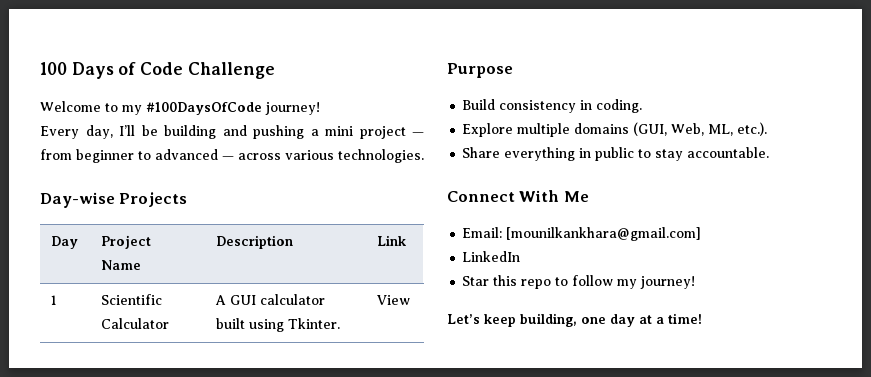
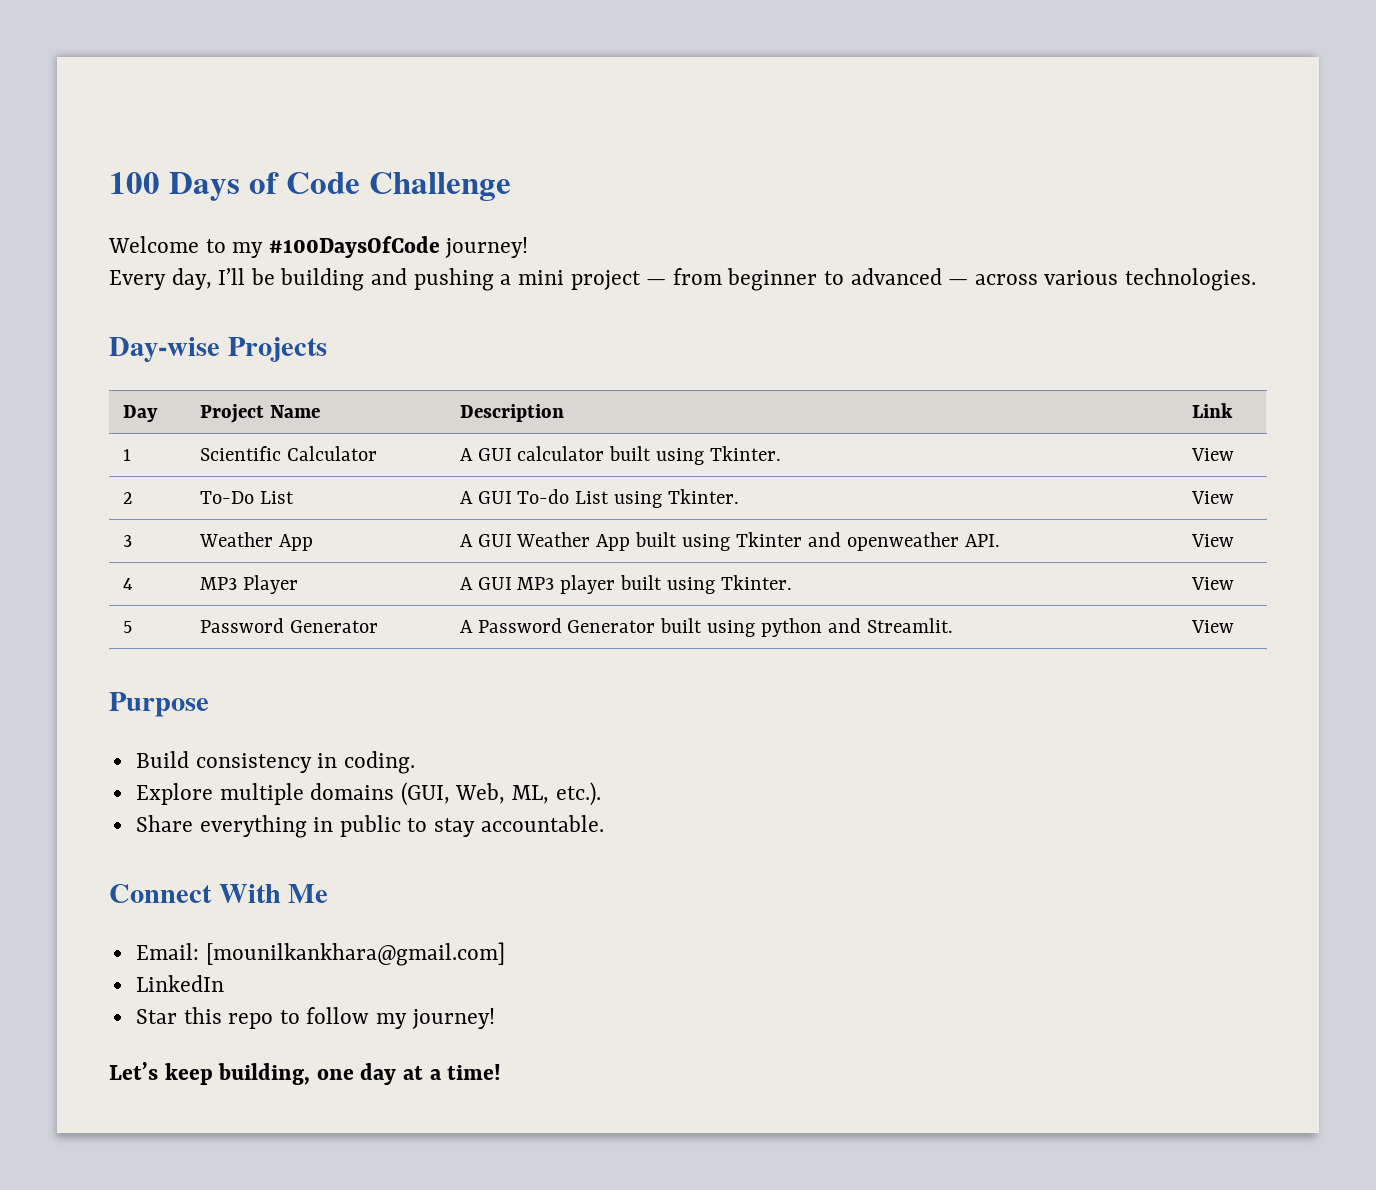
+ 2 | To-Do List | A GUI To-do List using Tkinter. | View
+ 3 | Weather App | A GUI Weather App built using Tkinter and openweather API. | View
+ 4 | MP3 Player | A GUI MP3 player built using Tkinter. | View
+ 5 | Password Generator | A Password Generator built using python and Streamlit. | View

